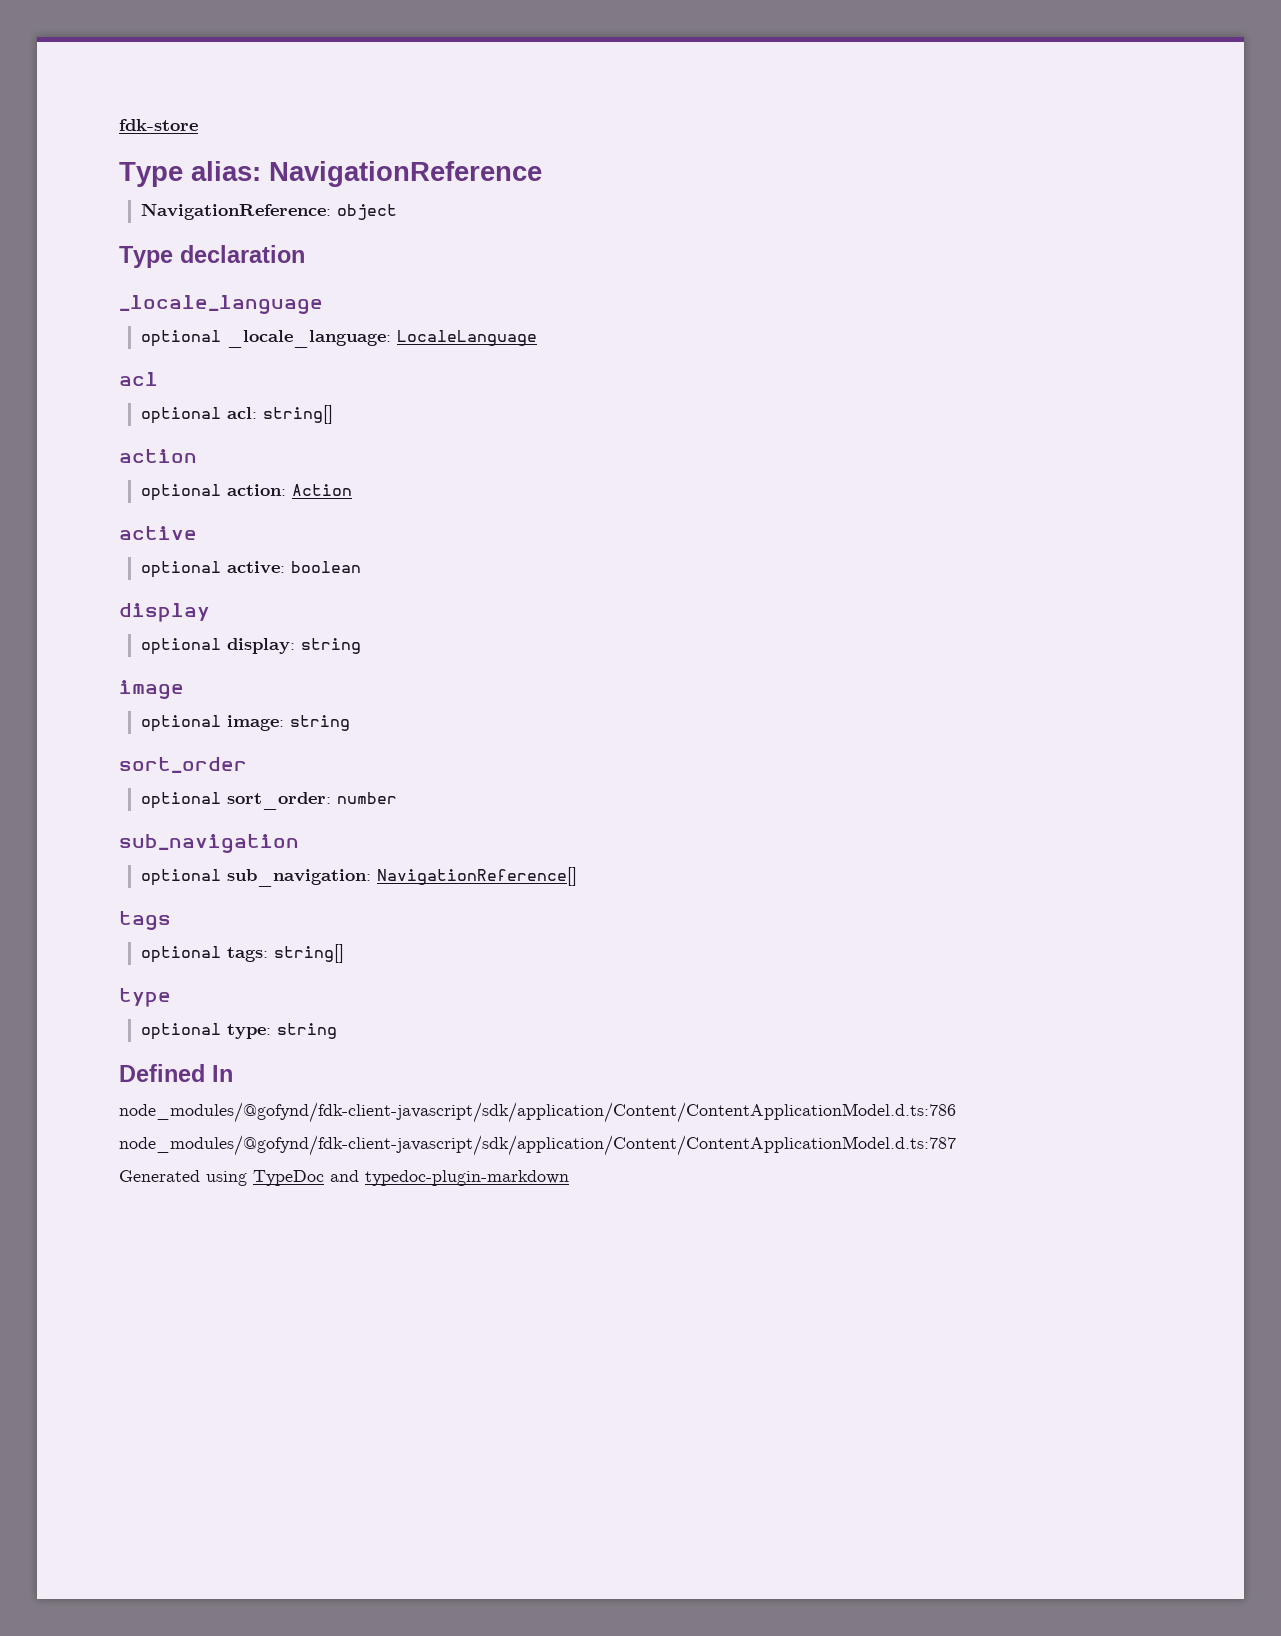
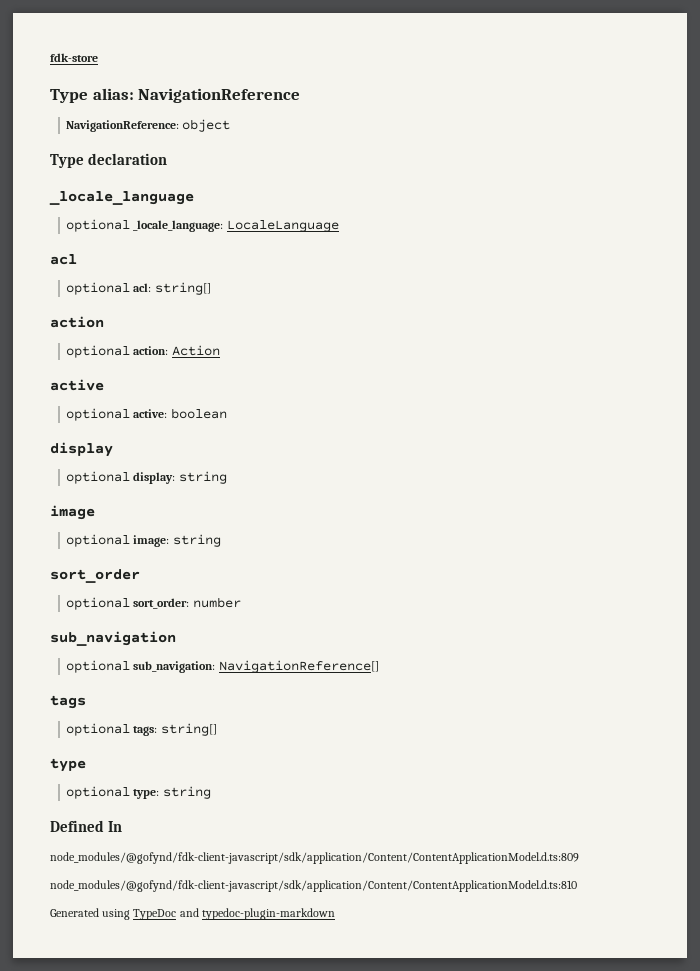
- node_modules/@gofynd/fdk-client-javascript/sdk/application/Content/ContentApplicationModel.d.ts:786
- node_modules/@gofynd/fdk-client-javascript/sdk/application/Content/ContentApplicationModel.d.ts:787
+ node_modules/@gofynd/fdk-client-javascript/sdk/application/Content/ContentApplicationModel.d.ts:809
+ node_modules/@gofynd/fdk-client-javascript/sdk/application/Content/ContentApplicationModel.d.ts:810

